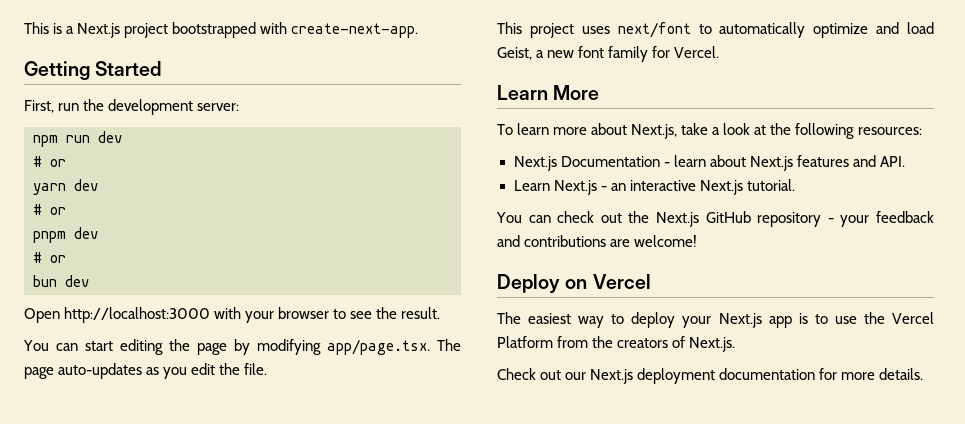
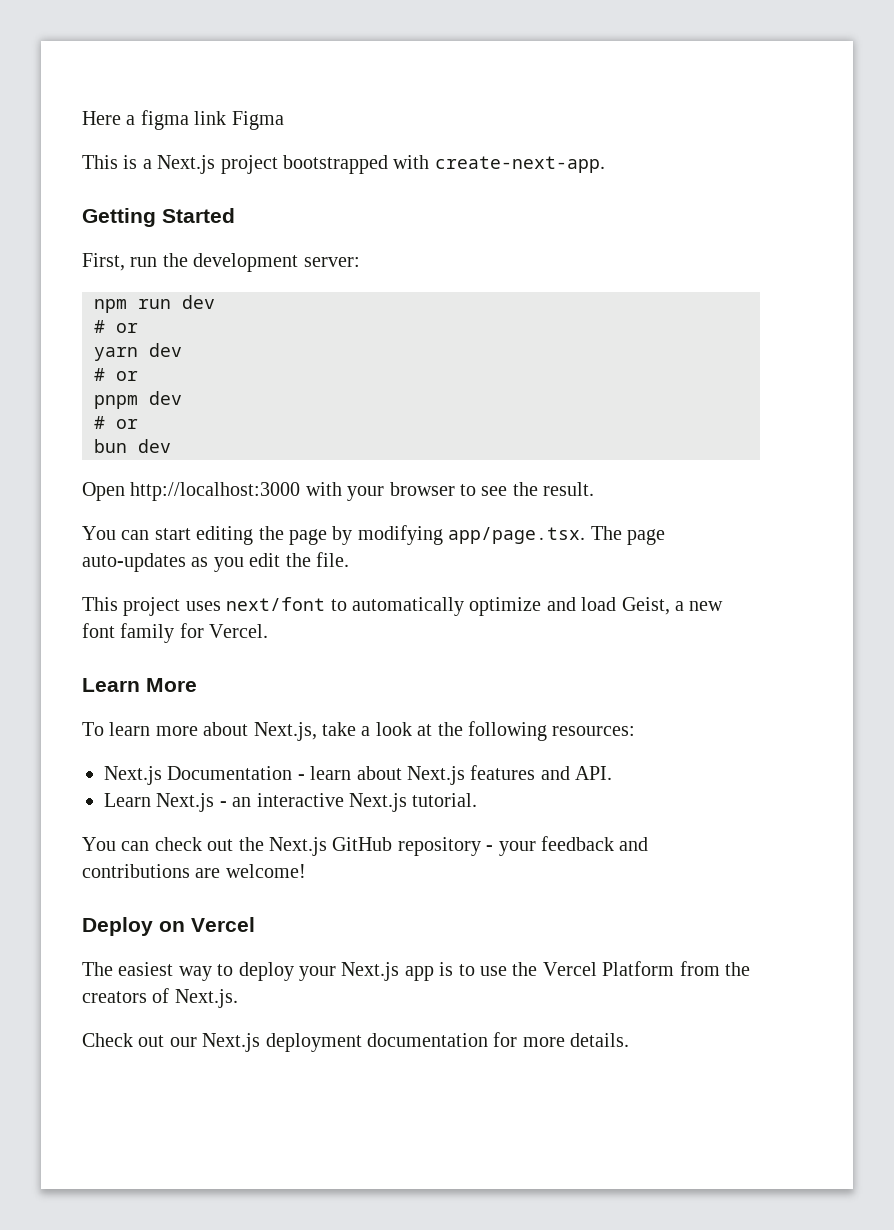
+ Here a figma link Figma

